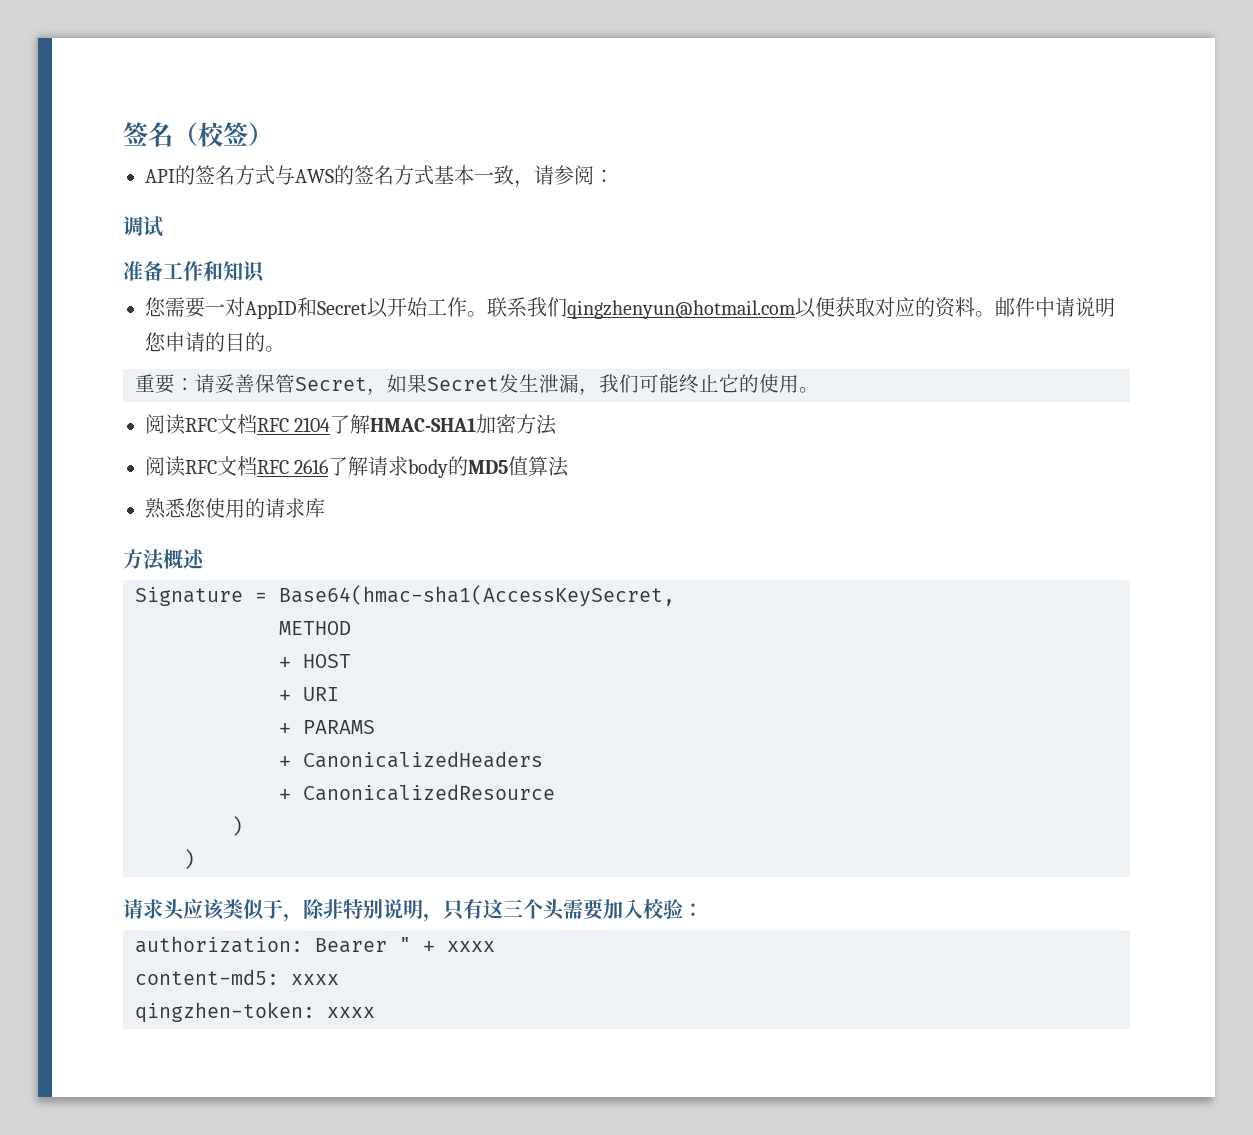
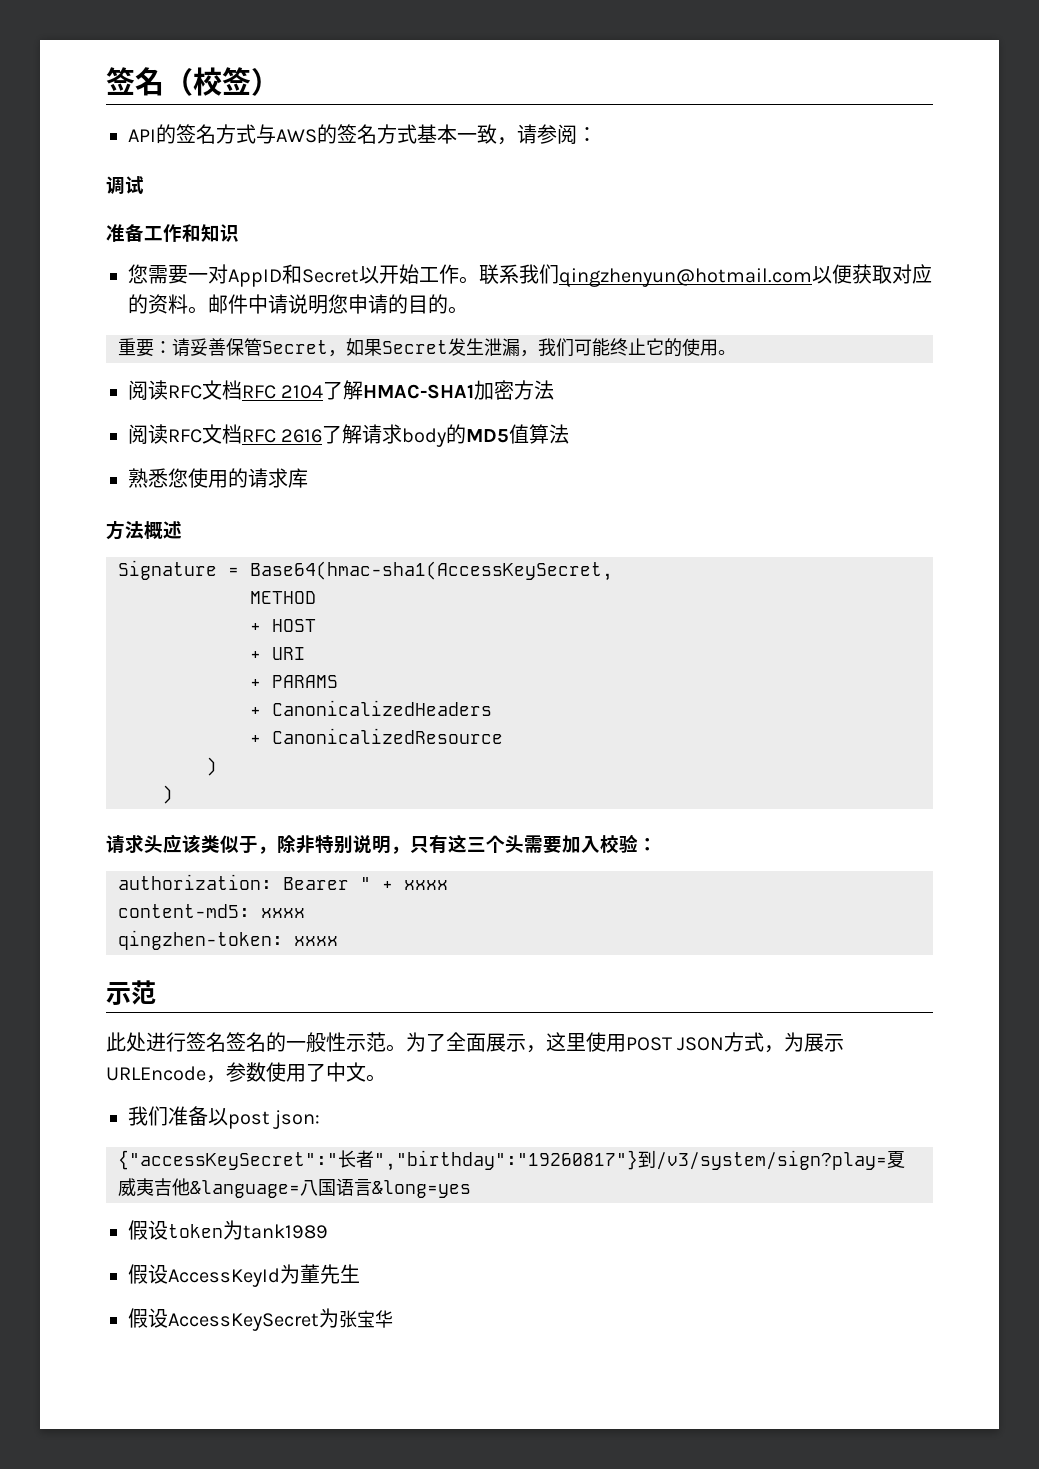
  qingzhen-token: xxxx
+ 示范
+ 此处进行签名签名的一般性示范。为了全面展示，这里使用POST JSON方式，为展示URLEncode，参数使用了中文。
+ 我们准备以post json:
+ {"accessKeySecret":"长者","birthday":"19260817"}到/v3/system/sign?play=夏威夷吉他&language=八国语言&long=yes
+ 假设token为tank1989
+ 假设AccessKeyId为董先生
+ 假设AccessKeySecret为张宝华

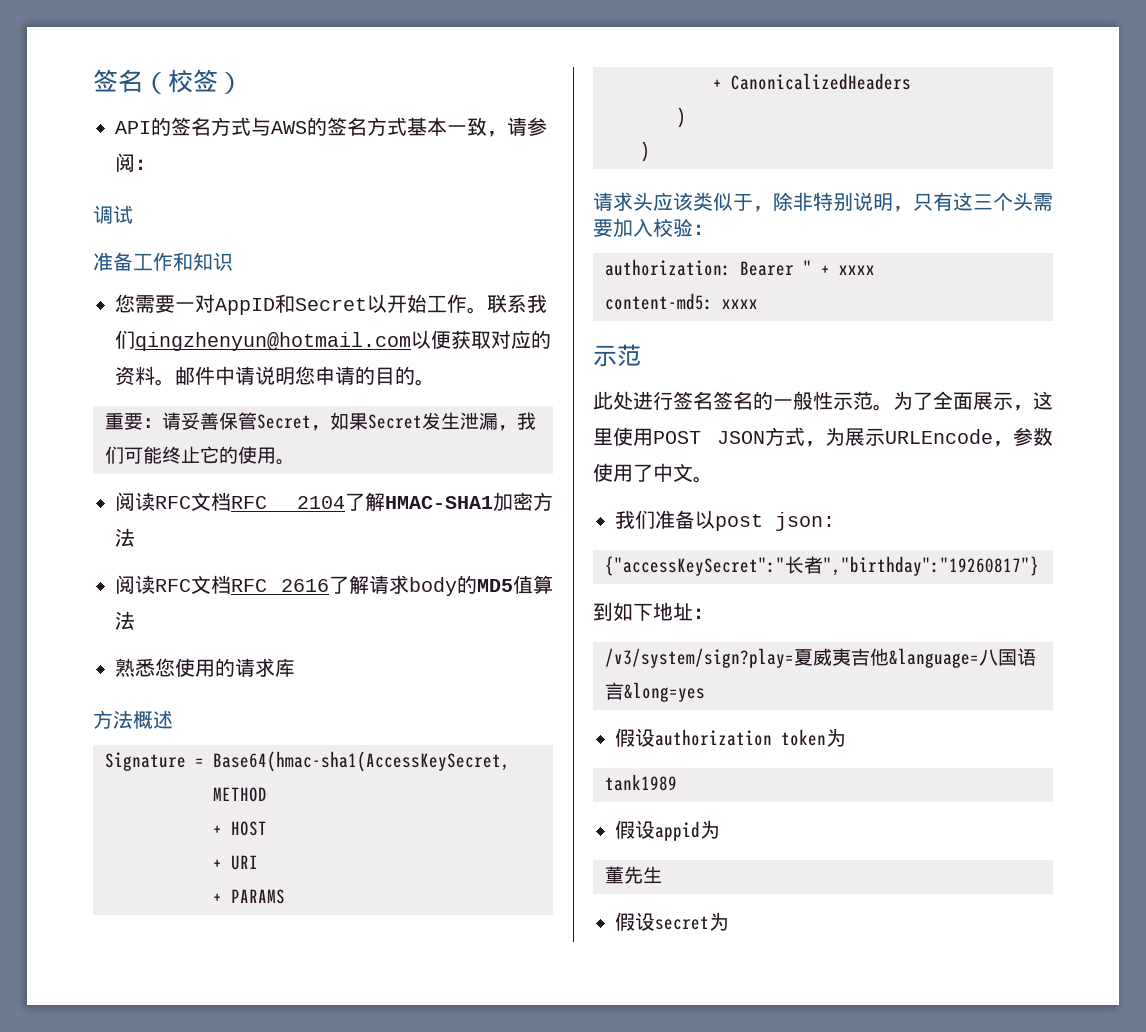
- + CanonicalizedResource
- qingzhen-token: xxxx
- {"accessKeySecret":"长者","birthday":"19260817"}到/v3/system/sign?play=夏威夷吉他&language=八国语言&long=yes
+ {"accessKeySecret":"长者","birthday":"19260817"}
+ 到如下地址：
+ /v3/system/sign?play=夏威夷吉他&language=八国语言&long=yes
- 假设token为tank1989
+ 假设authorization token为
+ tank1989
- 假设AccessKeyId为董先生
+ 假设appid为
+ 董先生
- 假设AccessKeySecret为张宝华
+ 假设secret为

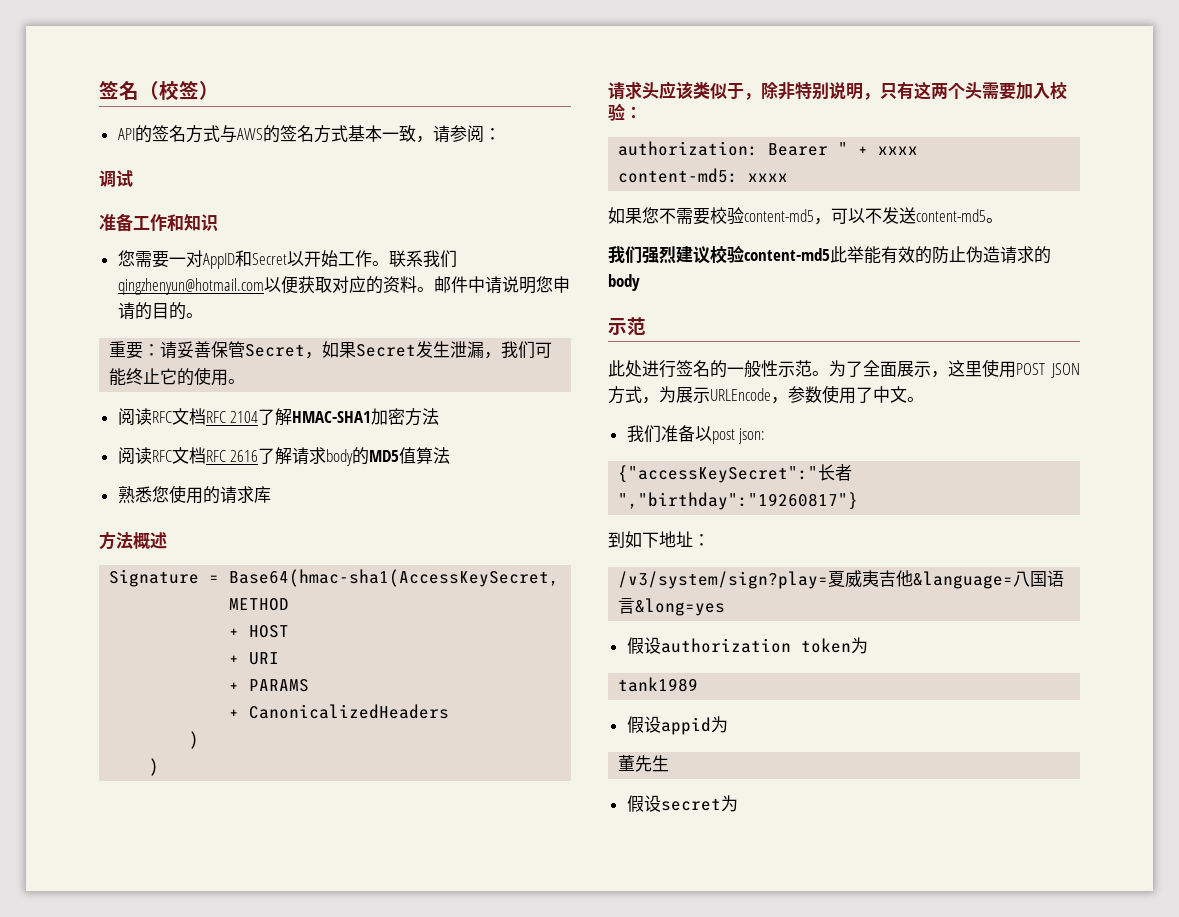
- 请求头应该类似于，除非特别说明，只有这三个头需要加入校验：
+ 请求头应该类似于，除非特别说明，只有这两个头需要加入校验：
+ 如果您不需要校验content-md5，可以不发送content-md5。
+ 我们强烈建议校验content-md5此举能有效的防止伪造请求的body
- 此处进行签名签名的一般性示范。
+ 此处进行签名的一般性示范。

